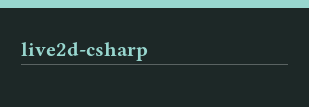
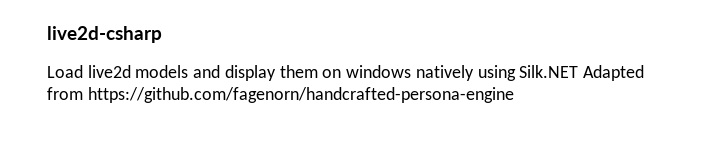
+ Load live2d models and display them on windows natively using Silk.NET Adapted from https://github.com/fagenorn/handcrafted-persona-engine

